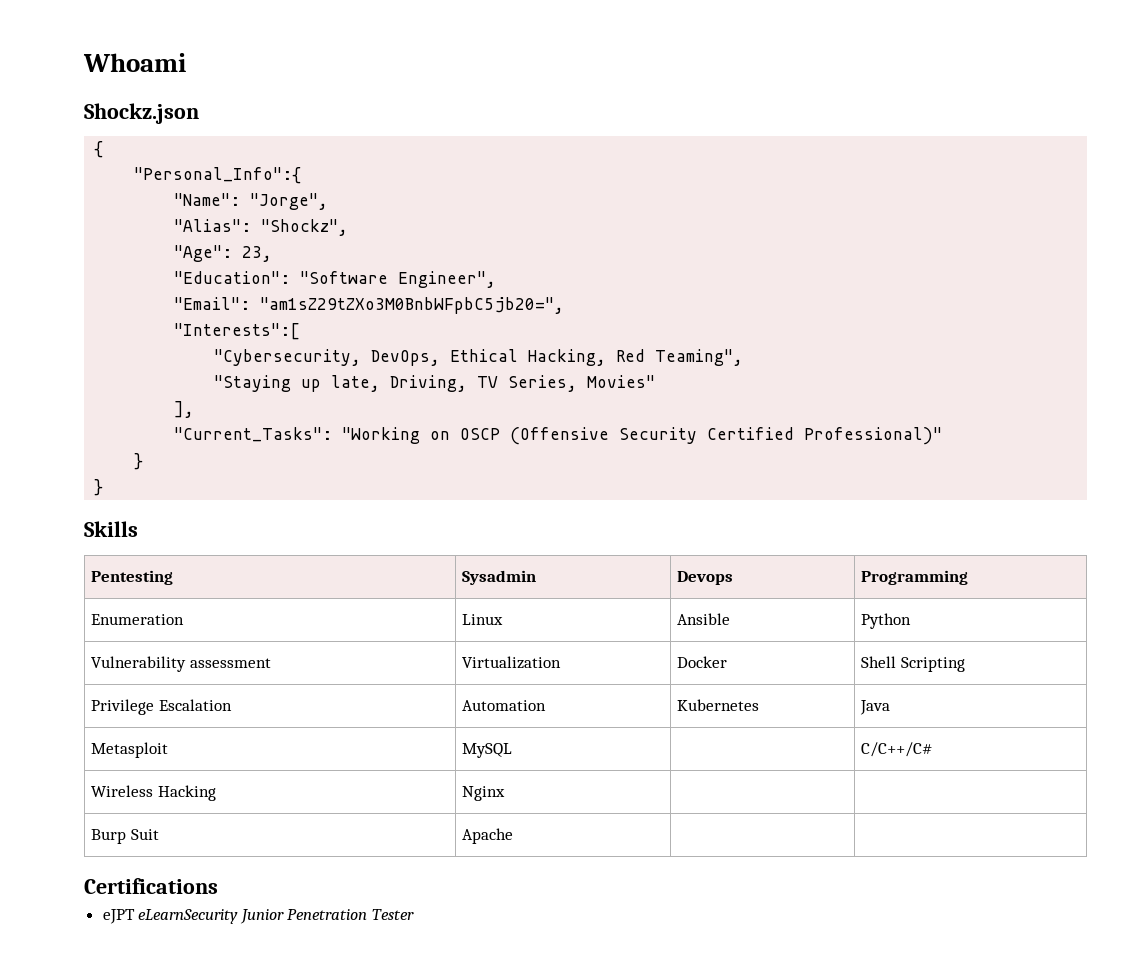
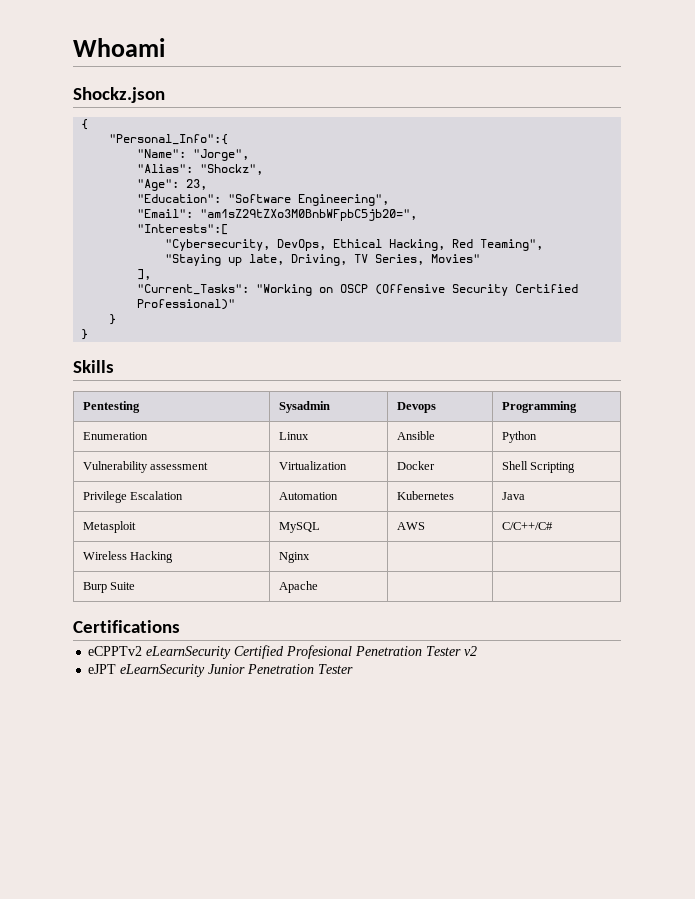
- "Education": "Software Engineer",
+ "Education": "Software Engineering",
- Metasploit | MySQL | | C/C++/C#
+ Metasploit | MySQL | AWS | C/C++/C#
- Burp Suit | Apache | |
+ Burp Suite | Apache | |
+ eCPPTv2 eLearnSecurity Certified Profesional Penetration Tester v2

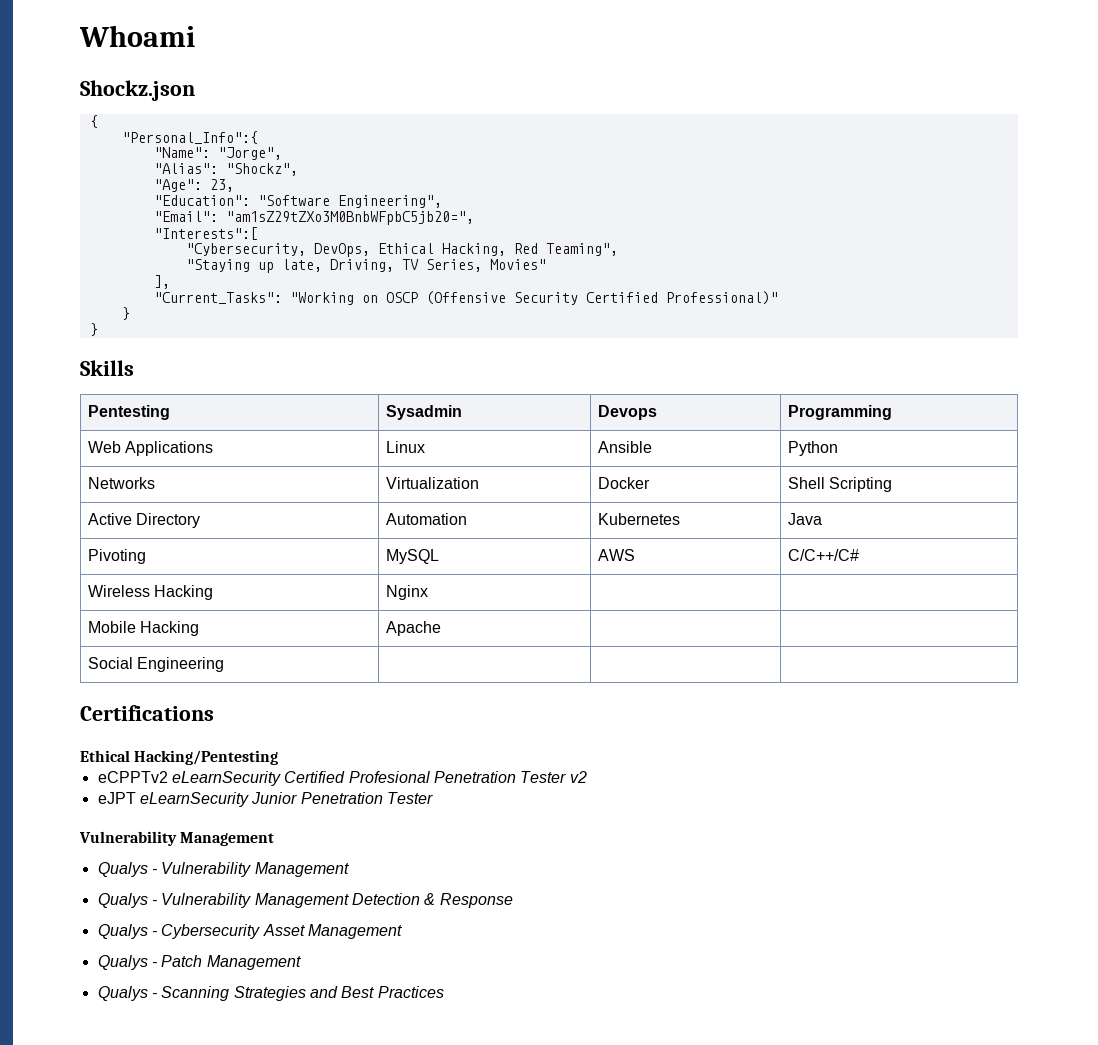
- Enumeration | Linux | Ansible | Python
+ Web Applications | Linux | Ansible | Python
- Vulnerability assessment | Virtualization | Docker | Shell Scripting
+ Networks | Virtualization | Docker | Shell Scripting
- Privilege Escalation | Automation | Kubernetes | Java
+ Active Directory | Automation | Kubernetes | Java
- Metasploit | MySQL | AWS | C/C++/C#
+ Pivoting | MySQL | AWS | C/C++/C#
- Burp Suite | Apache | |
+ Mobile Hacking | Apache | |
+ Social Engineering | | |
+ Ethical Hacking/Pentesting
  eJPT eLearnSecurity Junior Penetration Tester
+ Vulnerability Management
+ Qualys - Vulnerability Management
+ Qualys - Vulnerability Management Detection & Response
+ Qualys - Cybersecurity Asset Management
+ Qualys - Patch Management
+ Qualys - Scanning Strategies and Best Practices

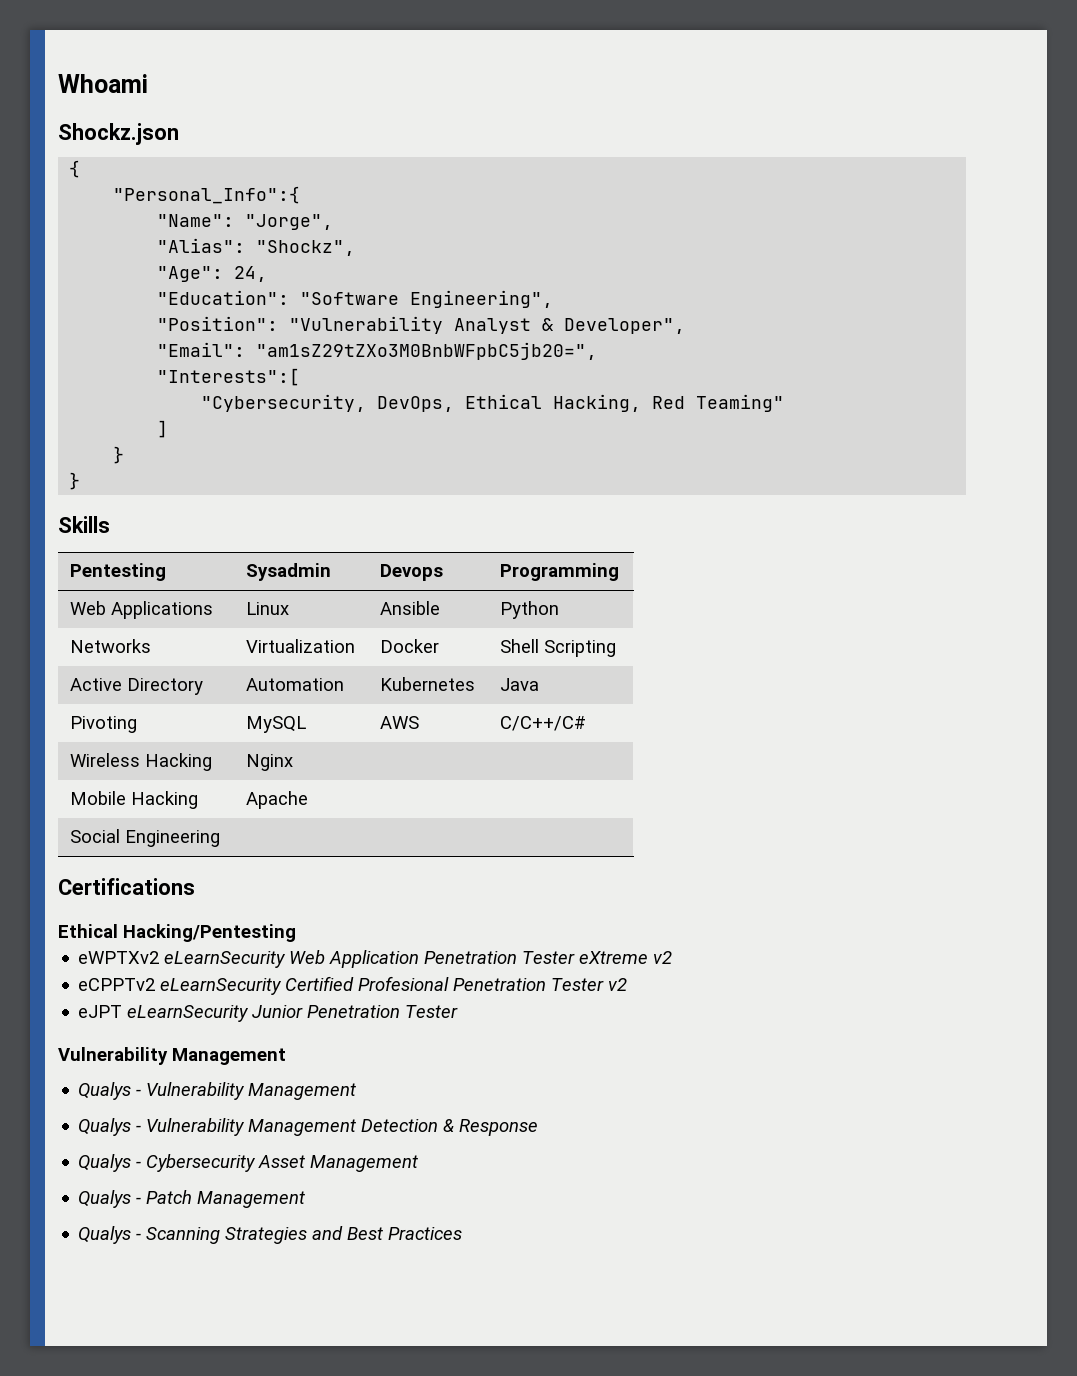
- "Age": 23,
+ "Age": 24,
+ "Position": "Vulnerability Analyst & Developer",
- "Cybersecurity, DevOps, Ethical Hacking, Red Teaming",
- "Staying up late, Driving, TV Series, Movies"
- ],
- "Current_Tasks": "Working on OSCP (Offensive Security Certified Professional)"
+ "Cybersecurity, DevOps, Ethical Hacking, Red Teaming"
+ ]
+ eWPTXv2 eLearnSecurity Web Application Penetration Tester eXtreme v2

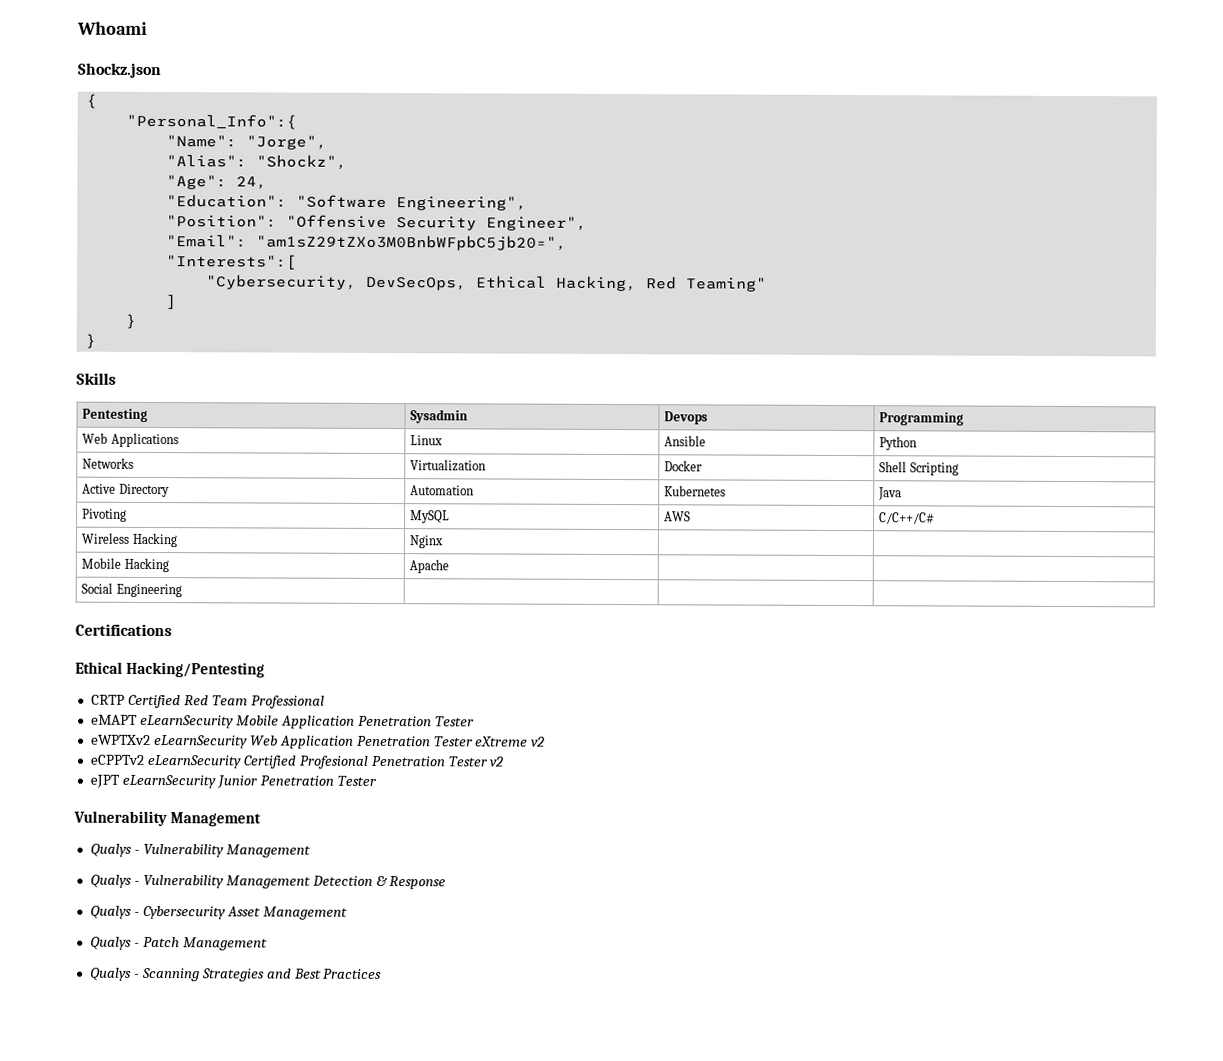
- "Position": "Vulnerability Analyst & Developer",
+ "Position": "Offensive Security Engineer",
- "Cybersecurity, DevOps, Ethical Hacking, Red Teaming"
+ "Cybersecurity, DevSecOps, Ethical Hacking, Red Teaming"
+ CRTP Certified Red Team Professional
+ eMAPT eLearnSecurity Mobile Application Penetration Tester

